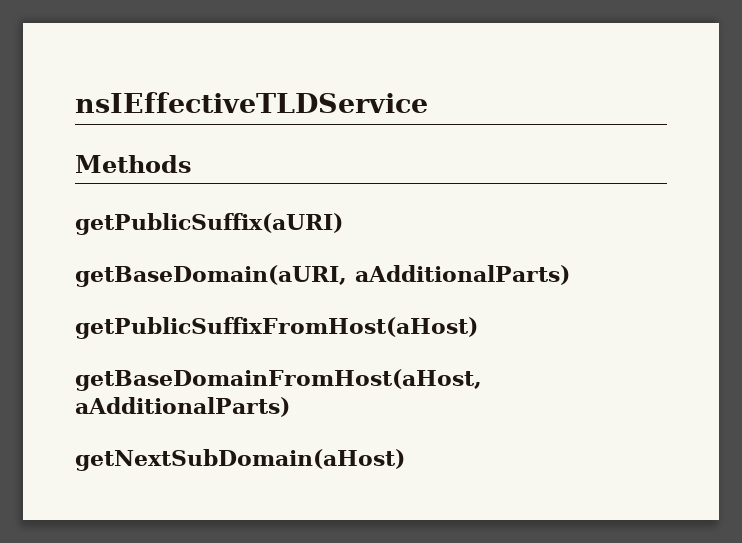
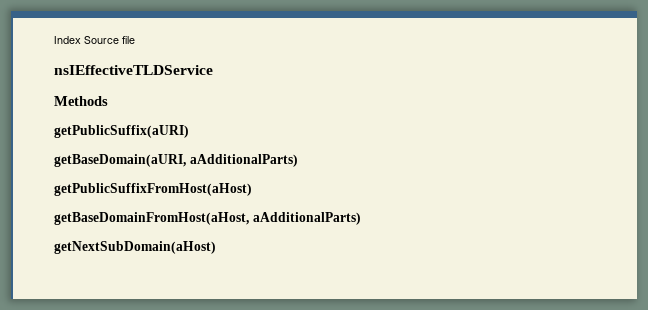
+ Index Source file

